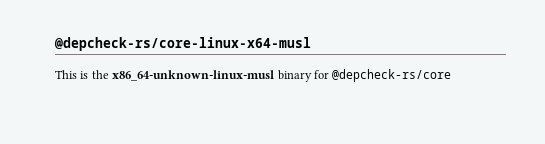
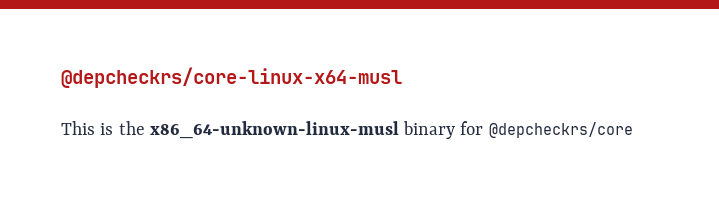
- @depcheck-rs/core-linux-x64-musl
+ @depcheckrs/core-linux-x64-musl
- This is the x86_64-unknown-linux-musl binary for @depcheck-rs/core
+ This is the x86_64-unknown-linux-musl binary for @depcheckrs/core

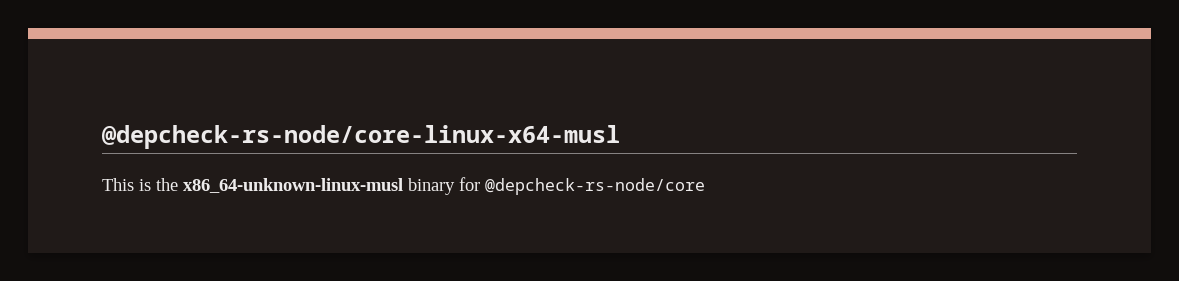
- @depcheckrs/core-linux-x64-musl
+ @depcheck-rs-node/core-linux-x64-musl
- This is the x86_64-unknown-linux-musl binary for @depcheckrs/core
+ This is the x86_64-unknown-linux-musl binary for @depcheck-rs-node/core

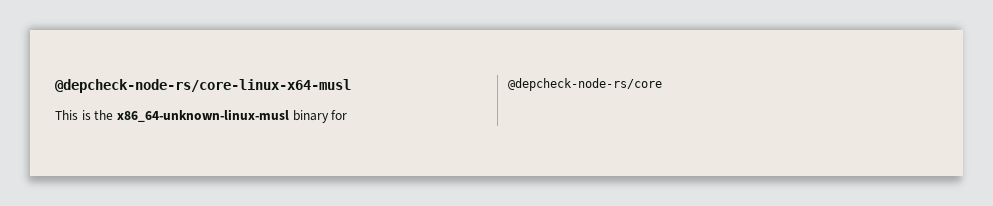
- @depcheck-rs-node/core-linux-x64-musl
+ @depcheck-node-rs/core-linux-x64-musl
- This is the x86_64-unknown-linux-musl binary for @depcheck-rs-node/core
+ This is the x86_64-unknown-linux-musl binary for @depcheck-node-rs/core

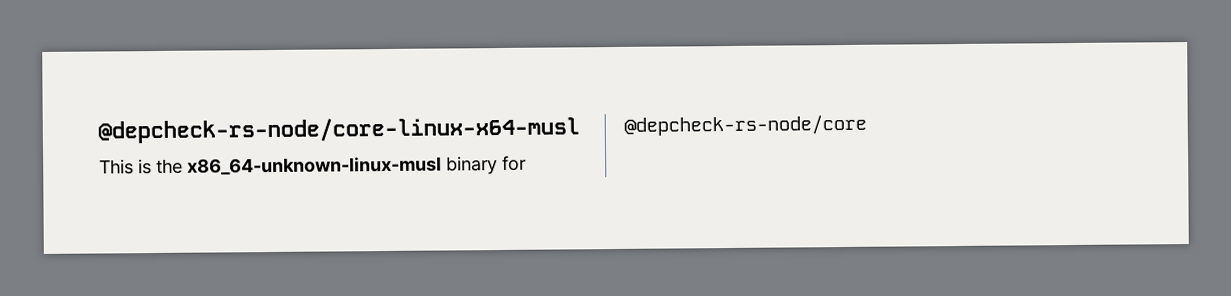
- @depcheck-node-rs/core-linux-x64-musl
+ @depcheck-rs-node/core-linux-x64-musl
- This is the x86_64-unknown-linux-musl binary for @depcheck-node-rs/core
+ This is the x86_64-unknown-linux-musl binary for @depcheck-rs-node/core

